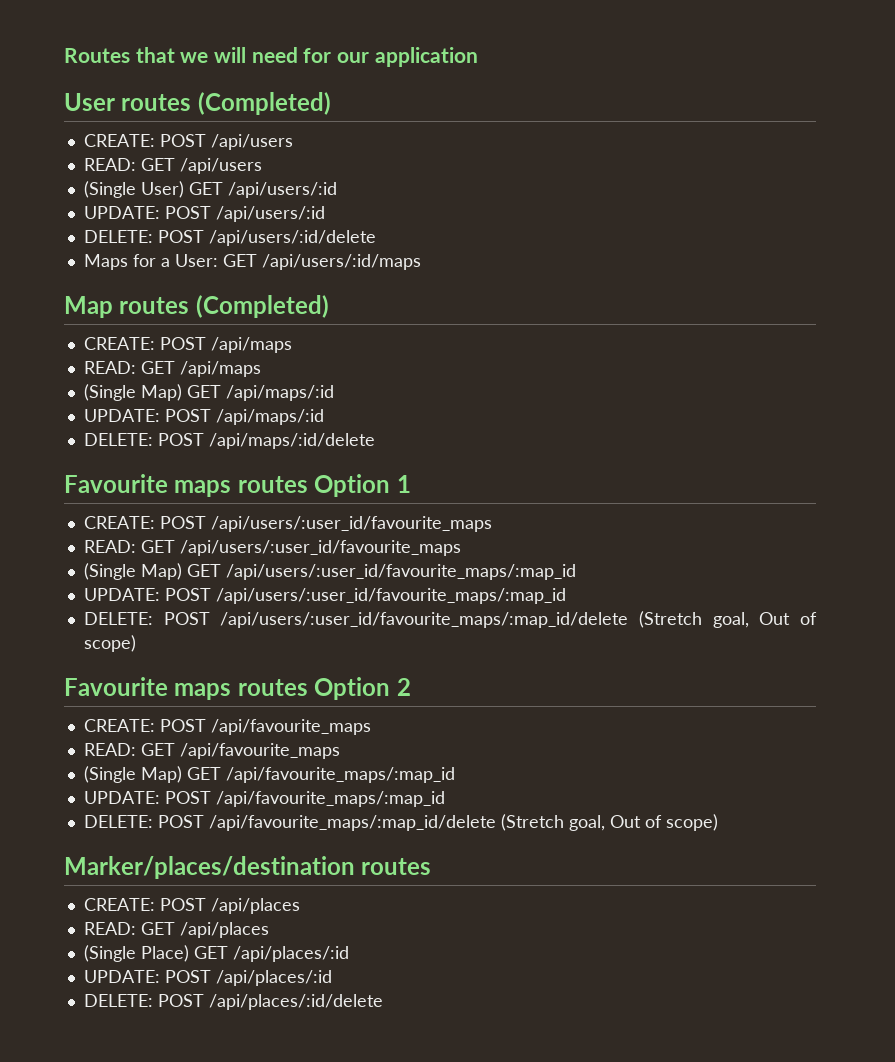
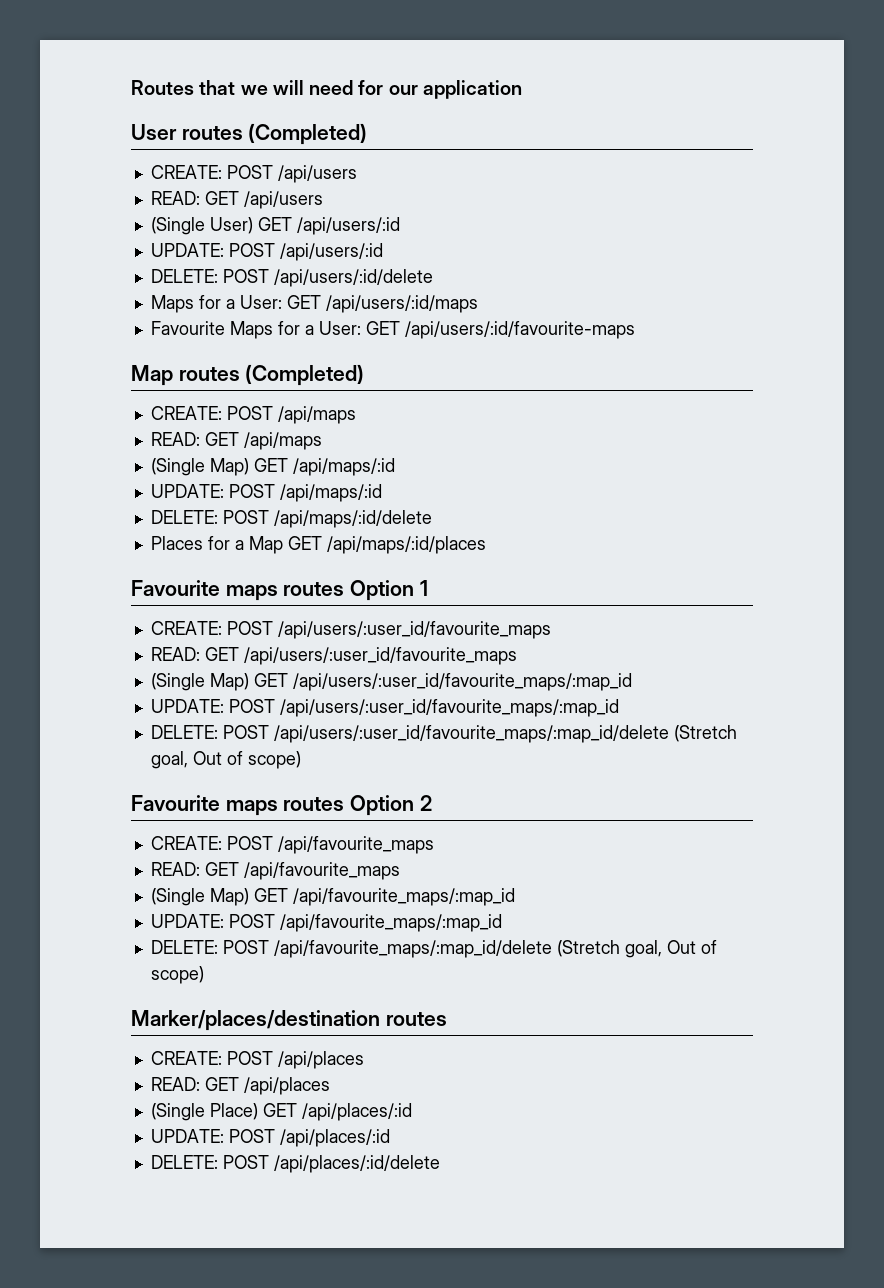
+ Favourite Maps for a User: GET /api/users/:id/favourite-maps
+ Places for a Map GET /api/maps/:id/places

